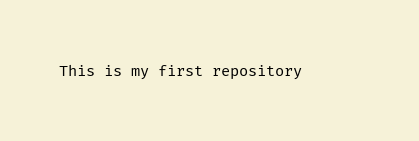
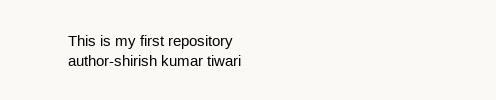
+ author-shirish kumar tiwari

